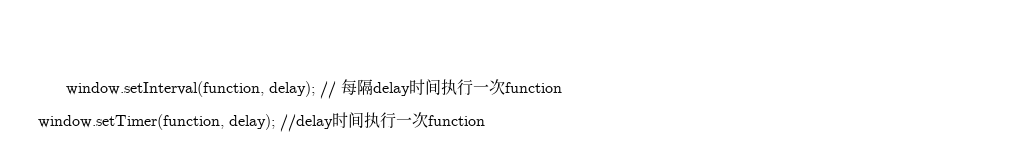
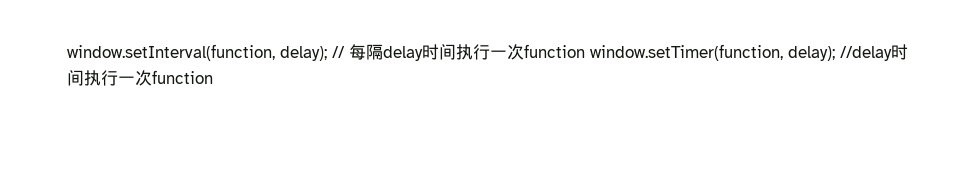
- window.setInterval(function, delay); // 每隔delay时间执行一次function
- window.setTimer(function, delay); //delay时间执行一次function
+ window.setInterval(function, delay); // 每隔delay时间执行一次function window.setTimer(function, delay); //delay时间执行一次function

